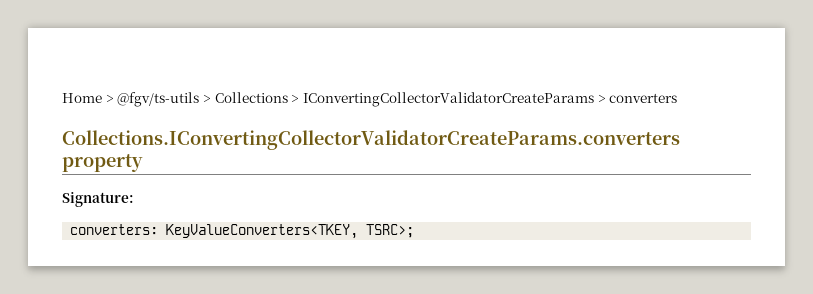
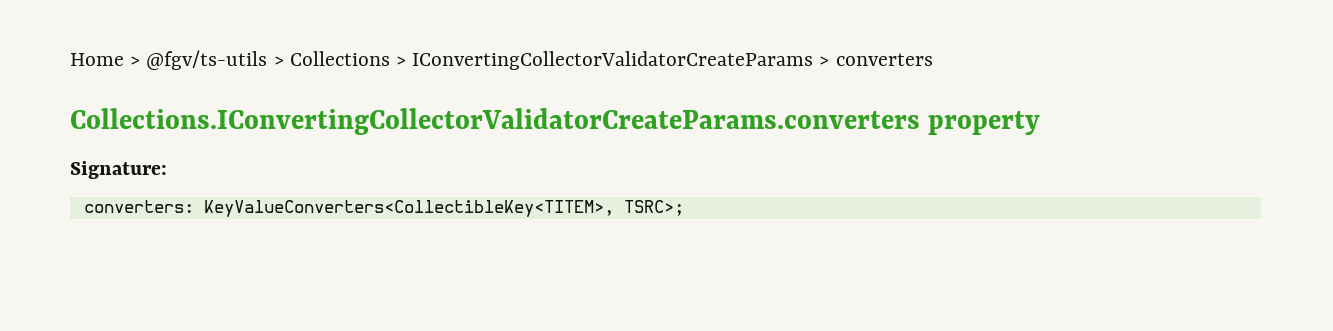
- converters: KeyValueConverters<TKEY, TSRC>;
+ converters: KeyValueConverters<CollectibleKey<TITEM>, TSRC>;

